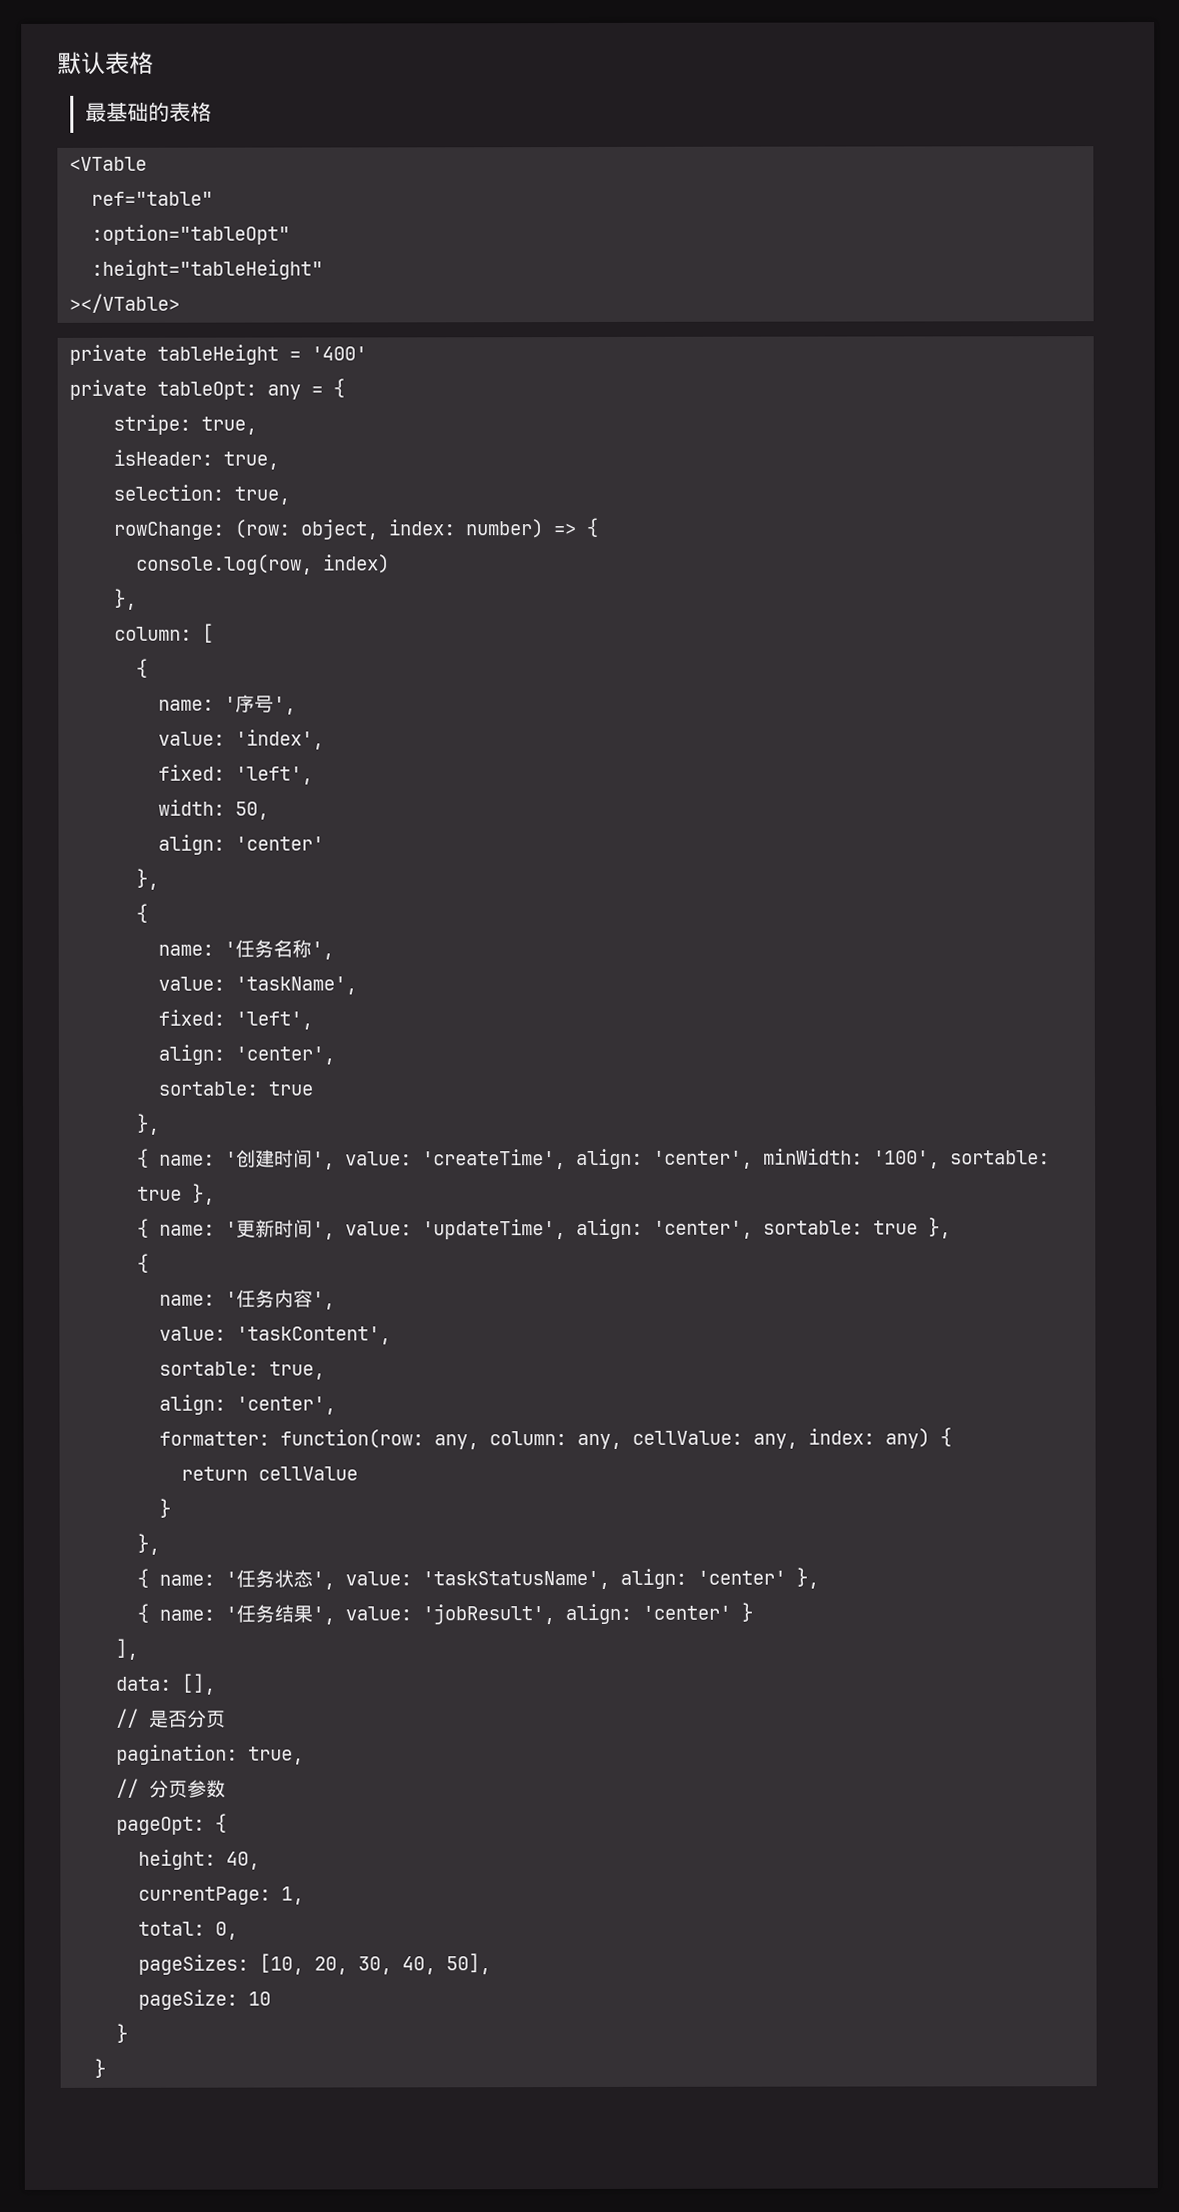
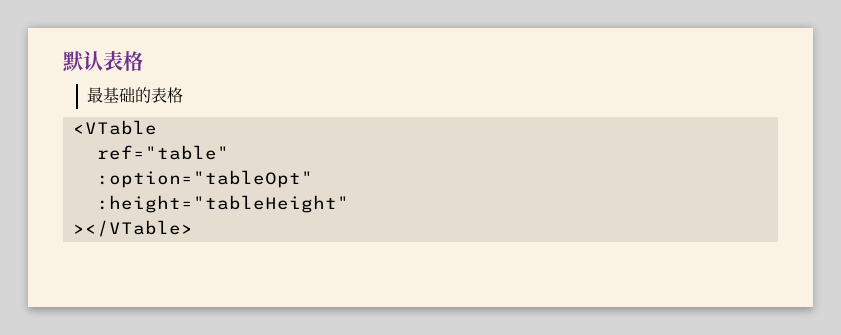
- private tableHeight = '400'
- private tableOpt: any = {
- stripe: true,
- isHeader: true,
- selection: true,
- rowChange: (row: object, index: number) => {
- console.log(row, index)
- },
- column: [
- {
- name: '序号',
- value: 'index',
- fixed: 'left',
- width: 50,
- align: 'center'
- },
- {
- name: '任务名称',
- value: 'taskName',
- fixed: 'left',
- align: 'center',
- sortable: true
- },
- { name: '创建时间', value: 'createTime', align: 'center', minWidth: '100', sortable: true },
- { name: '更新时间', value: 'updateTime', align: 'center', sortable: true },
- {
- name: '任务内容',
- value: 'taskContent',
- sortable: true,
- align: 'center',
- formatter: function(row: any, column: any, cellValue: any, index: any) {
- return cellValue
- }
- },
- { name: '任务状态', value: 'taskStatusName', align: 'center' },
- { name: '任务结果', value: 'jobResult', align: 'center' }
- ],
- data: [],
- // 是否分页
- pagination: true,
- // 分页参数
- pageOpt: {
- height: 40,
- currentPage: 1,
- total: 0,
- pageSizes: [10, 20, 30, 40, 50],
- pageSize: 10
- }
- }

